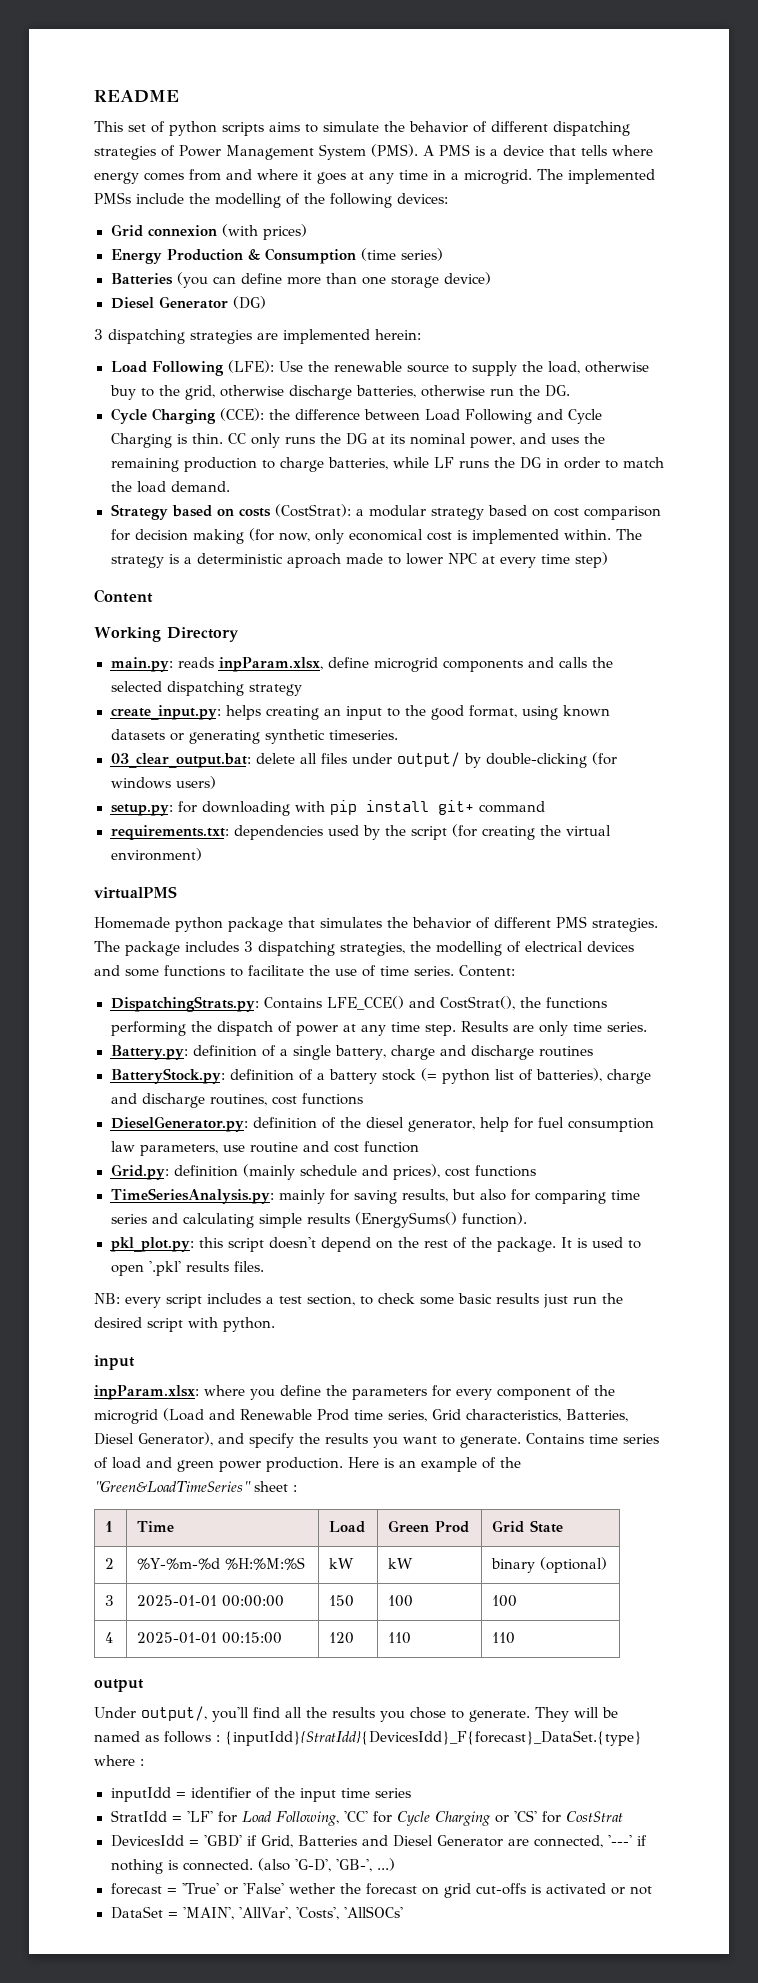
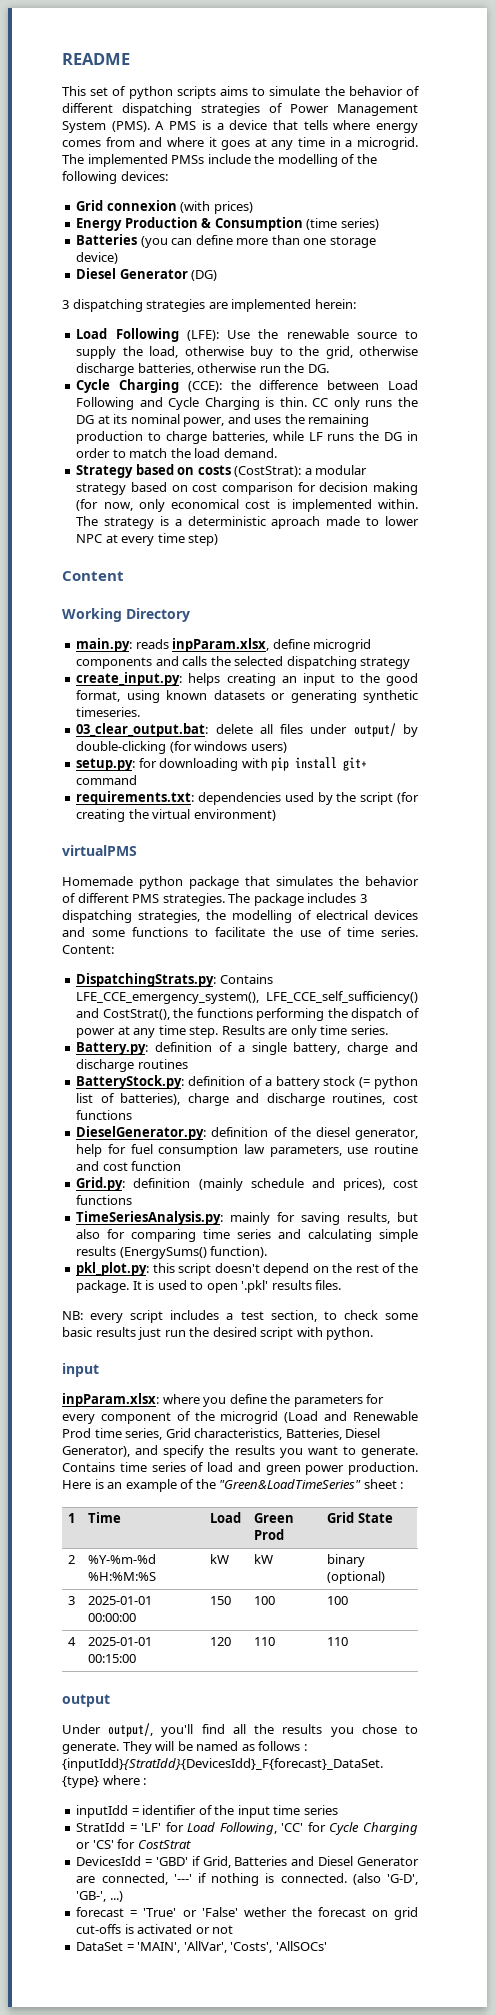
- DispatchingStrats.py: Contains LFE_CCE() and CostStrat(), the functions performing the dispatch of power at any time step.
+ DispatchingStrats.py: Contains LFE_CCE_emergency_system(), LFE_CCE_self_sufficiency() and CostStrat(), the functions performing the dispatch of power at any time step.

